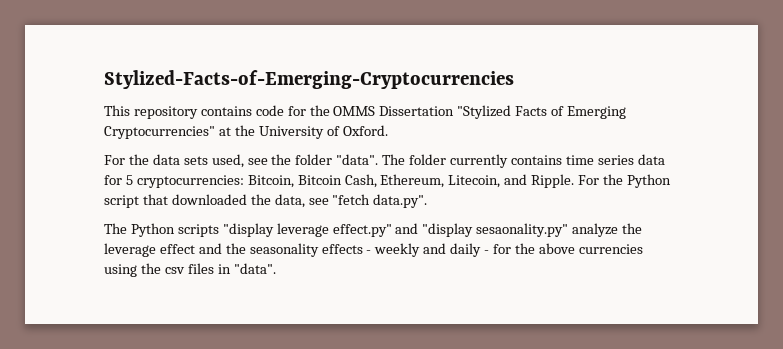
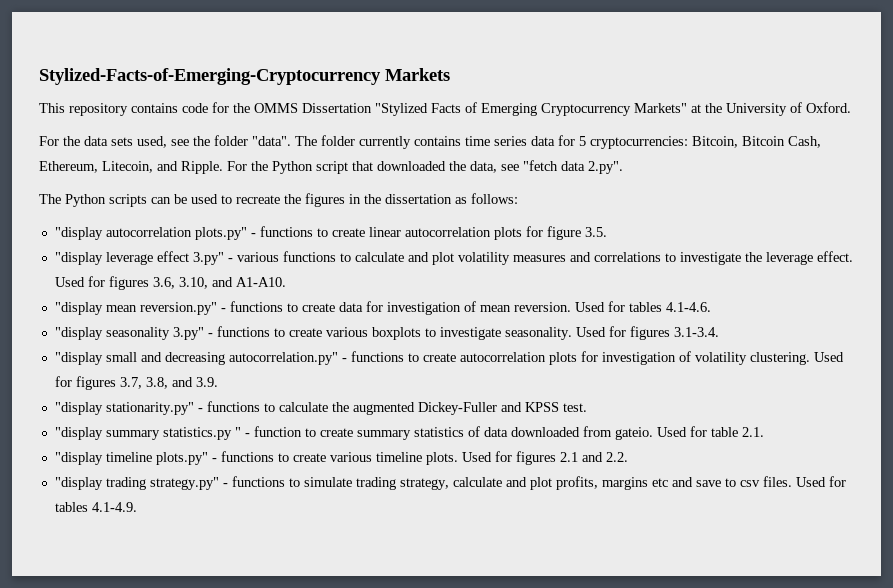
- Stylized-Facts-of-Emerging-Cryptocurrencies
+ Stylized-Facts-of-Emerging-Cryptocurrency Markets
- This repository contains code for the OMMS Dissertation "Stylized Facts of Emerging Cryptocurrencies" at the University of Oxford.
+ This repository contains code for the OMMS Dissertation "Stylized Facts of Emerging Cryptocurrency Markets" at the University of Oxford.
- For the Python script that downloaded the data, see "fetch data.py".
+ For the Python script that downloaded the data, see "fetch data 2.py".
- The Python scripts "display leverage effect.py" and "display sesaonality.py" analyze the leverage effect and the seasonality effects - weekly and daily - for the above currencies using the csv files in "data".
+ The Python scripts can be used to recreate the figures in the dissertation as follows:
+ "display autocorrelation plots.py" - functions to create linear autocorrelation plots for figure 3.5.
+ "display leverage effect 3.py" - various functions to calculate and plot volatility measures and correlations to investigate the leverage effect. Used for figures 3.6, 3.10, and A1-A10.
+ "display mean reversion.py" - functions to create data for investigation of mean reversion. Used for tables 4.1-4.6.
+ "display seasonality 3.py" - functions to create various boxplots to investigate seasonality. Used for figures 3.1-3.4.
+ "display small and decreasing autocorrelation.py" - functions to create autocorrelation plots for investigation of volatility clustering. Used for figures 3.7, 3.8, and 3.9.
+ "display stationarity.py" - functions to calculate the augmented Dickey-Fuller and KPSS test.
+ "display summary statistics.py " - function to create summary statistics of data downloaded from gateio. Used for table 2.1.
+ "display timeline plots.py" - functions to create various timeline plots. Used for figures 2.1 and 2.2.
+ "display trading strategy.py" - functions to simulate trading strategy, calculate and plot profits, margins etc and save to csv files. Used for tables 4.1-4.9.

